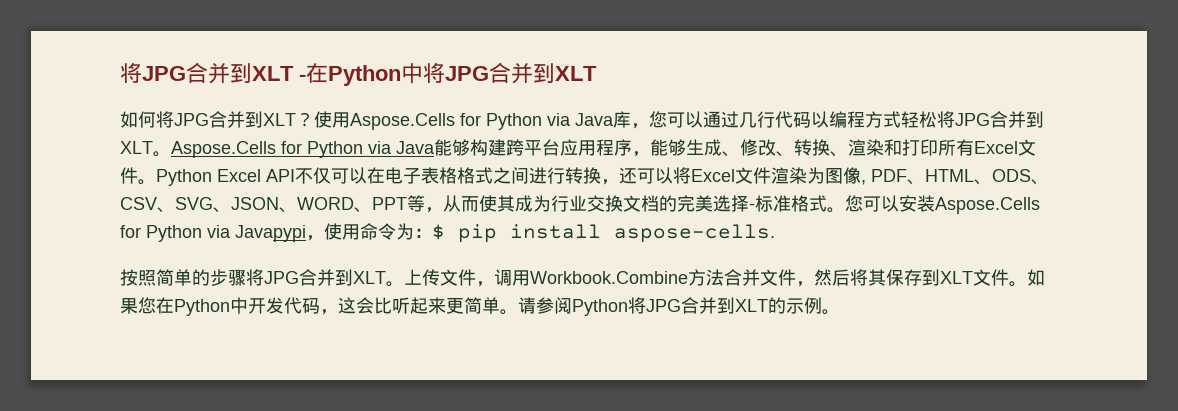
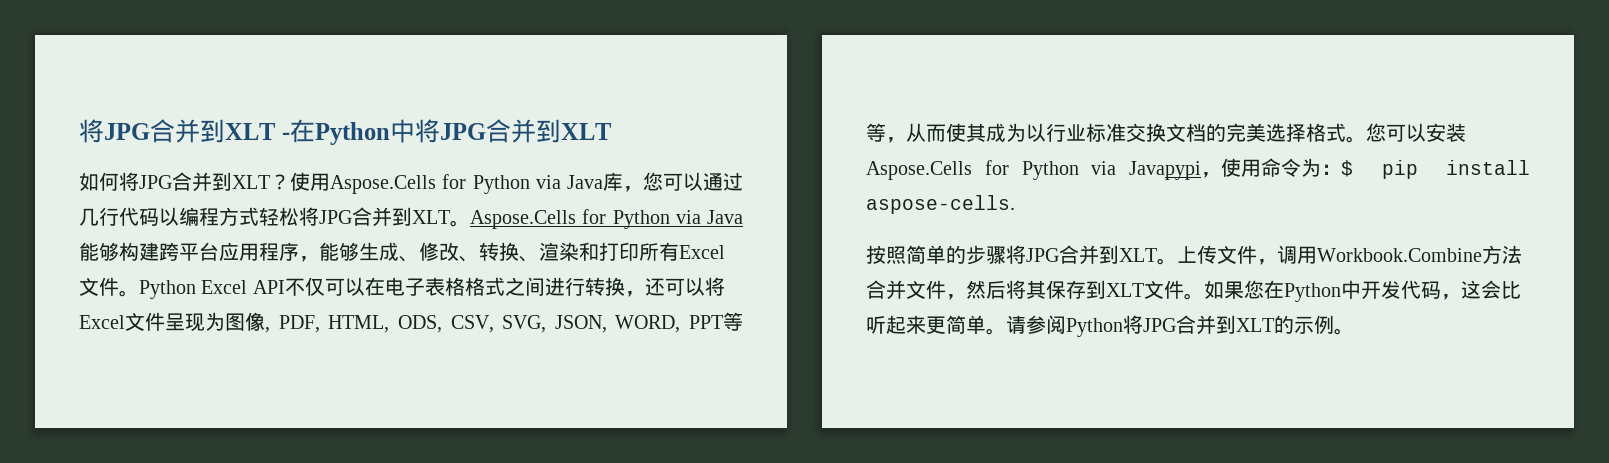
- Python Excel API不仅可以在电子表格格式之间进行转换，还可以将Excel文件渲染为图像, PDF、HTML、ODS、CSV、SVG、JSON、WORD、PPT等，从而使其成为行业交换文档的完美选择-标准格式。
+ Python Excel API不仅可以在电子表格格式之间进行转换，还可以将Excel文件呈现为图像, PDF, HTML, ODS, CSV, SVG, JSON, WORD, PPT等等，从而使其成为以行业标准交换文档的完美选择格式。

